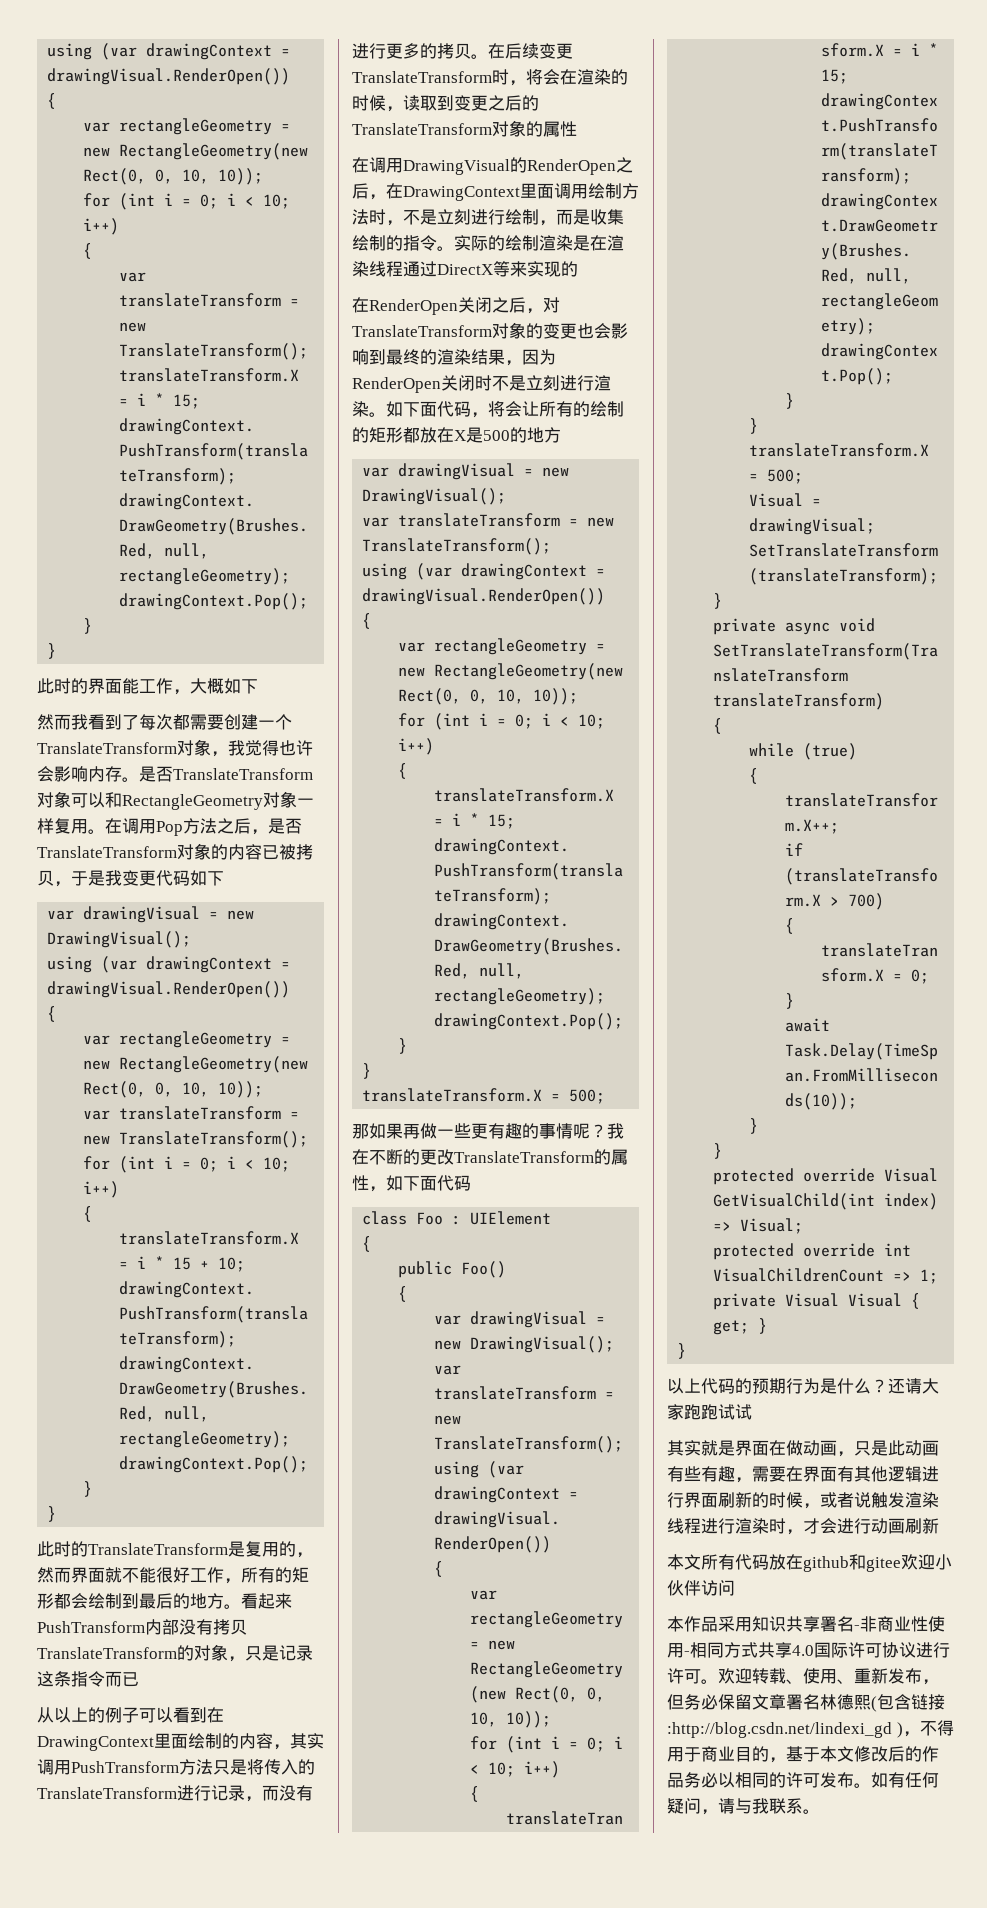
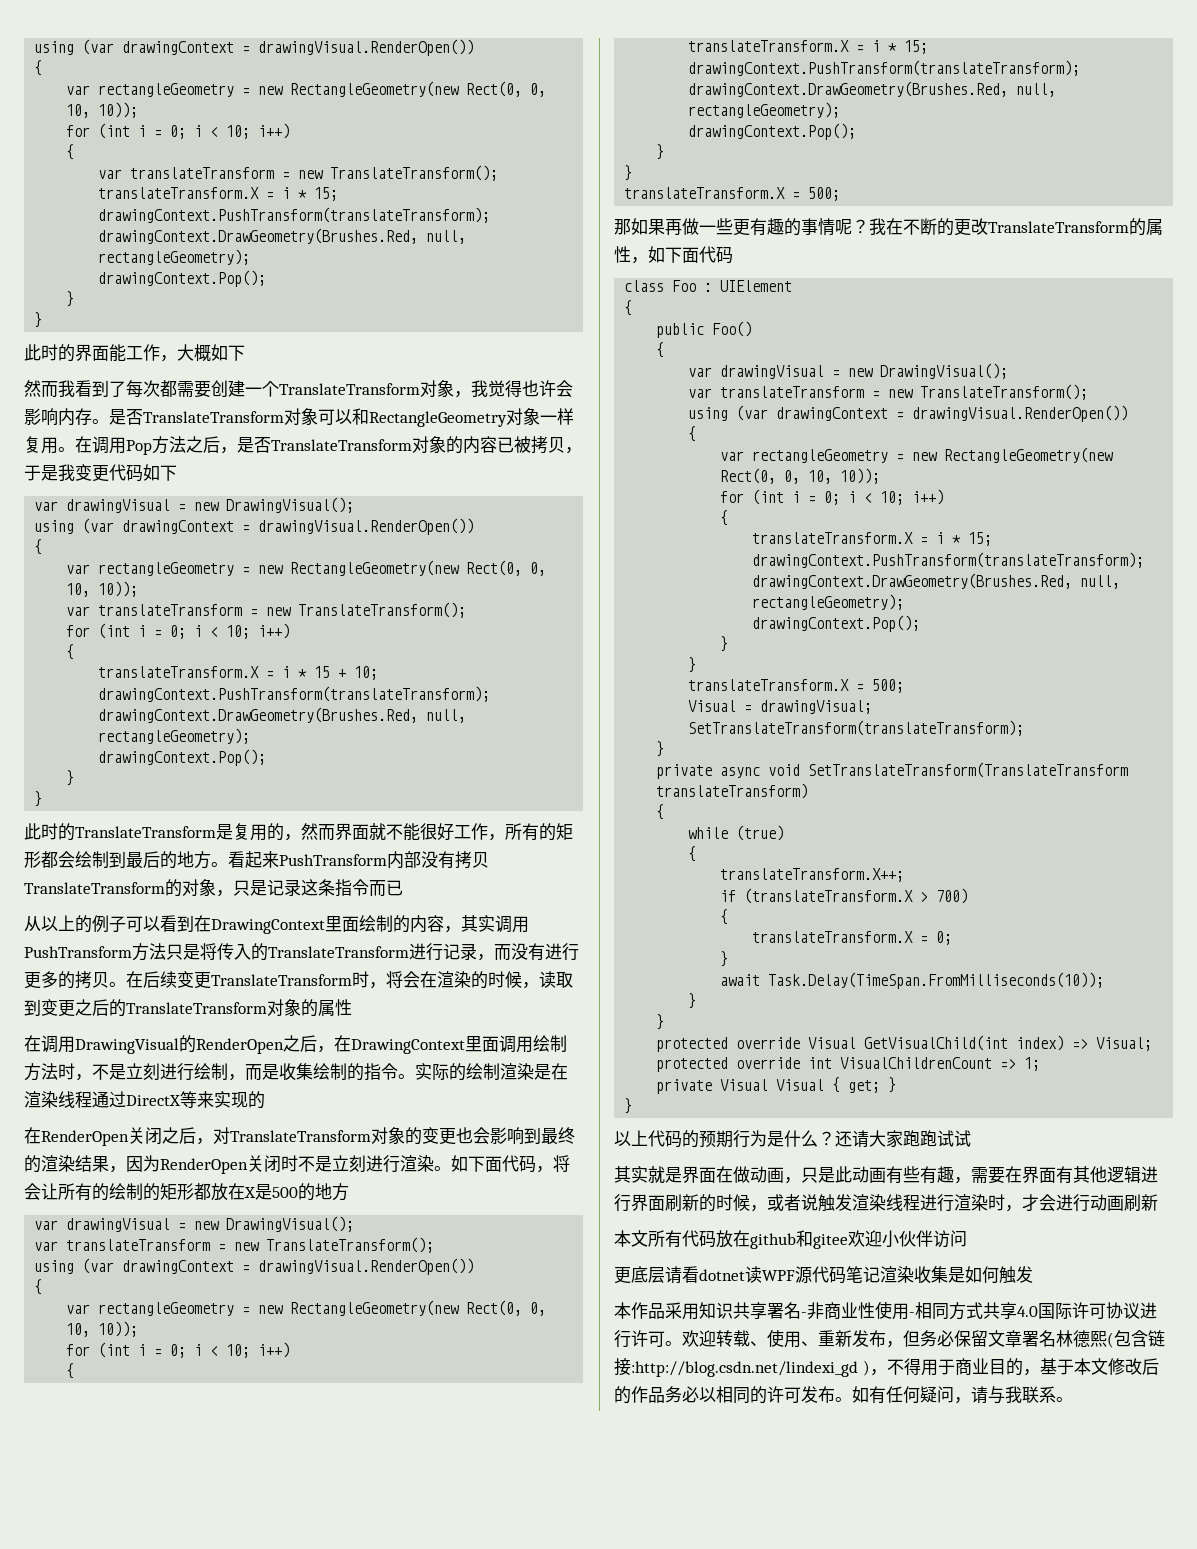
+ 更底层请看dotnet读WPF源代码笔记渲染收集是如何触发

